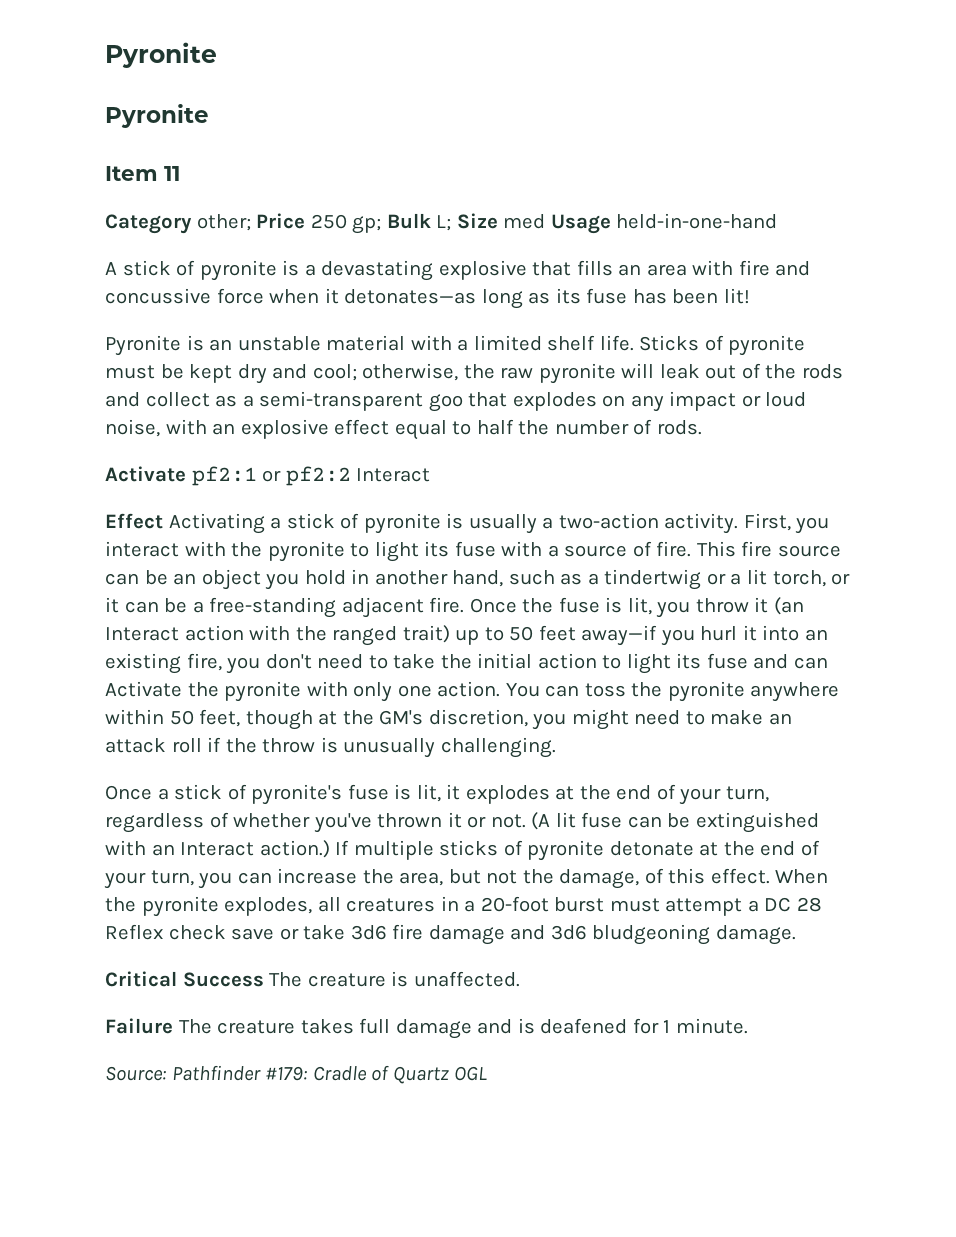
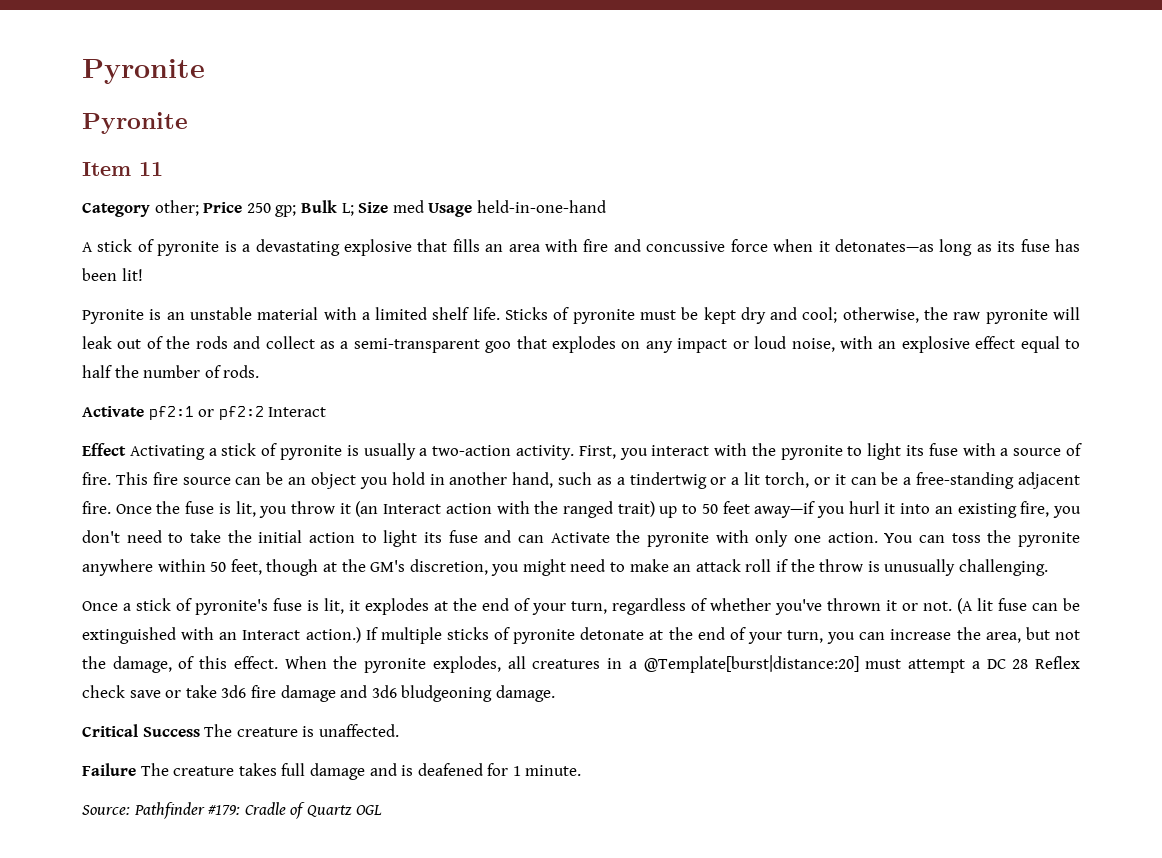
- When the pyronite explodes, all creatures in a 20-foot burst must attempt a DC 28 Reflex check save or take 3d6 fire damage and 3d6 bludgeoning damage.
+ When the pyronite explodes, all creatures in a @Template[burst|distance:20] must attempt a DC 28 Reflex check save or take 3d6 fire damage and 3d6 bludgeoning damage.

